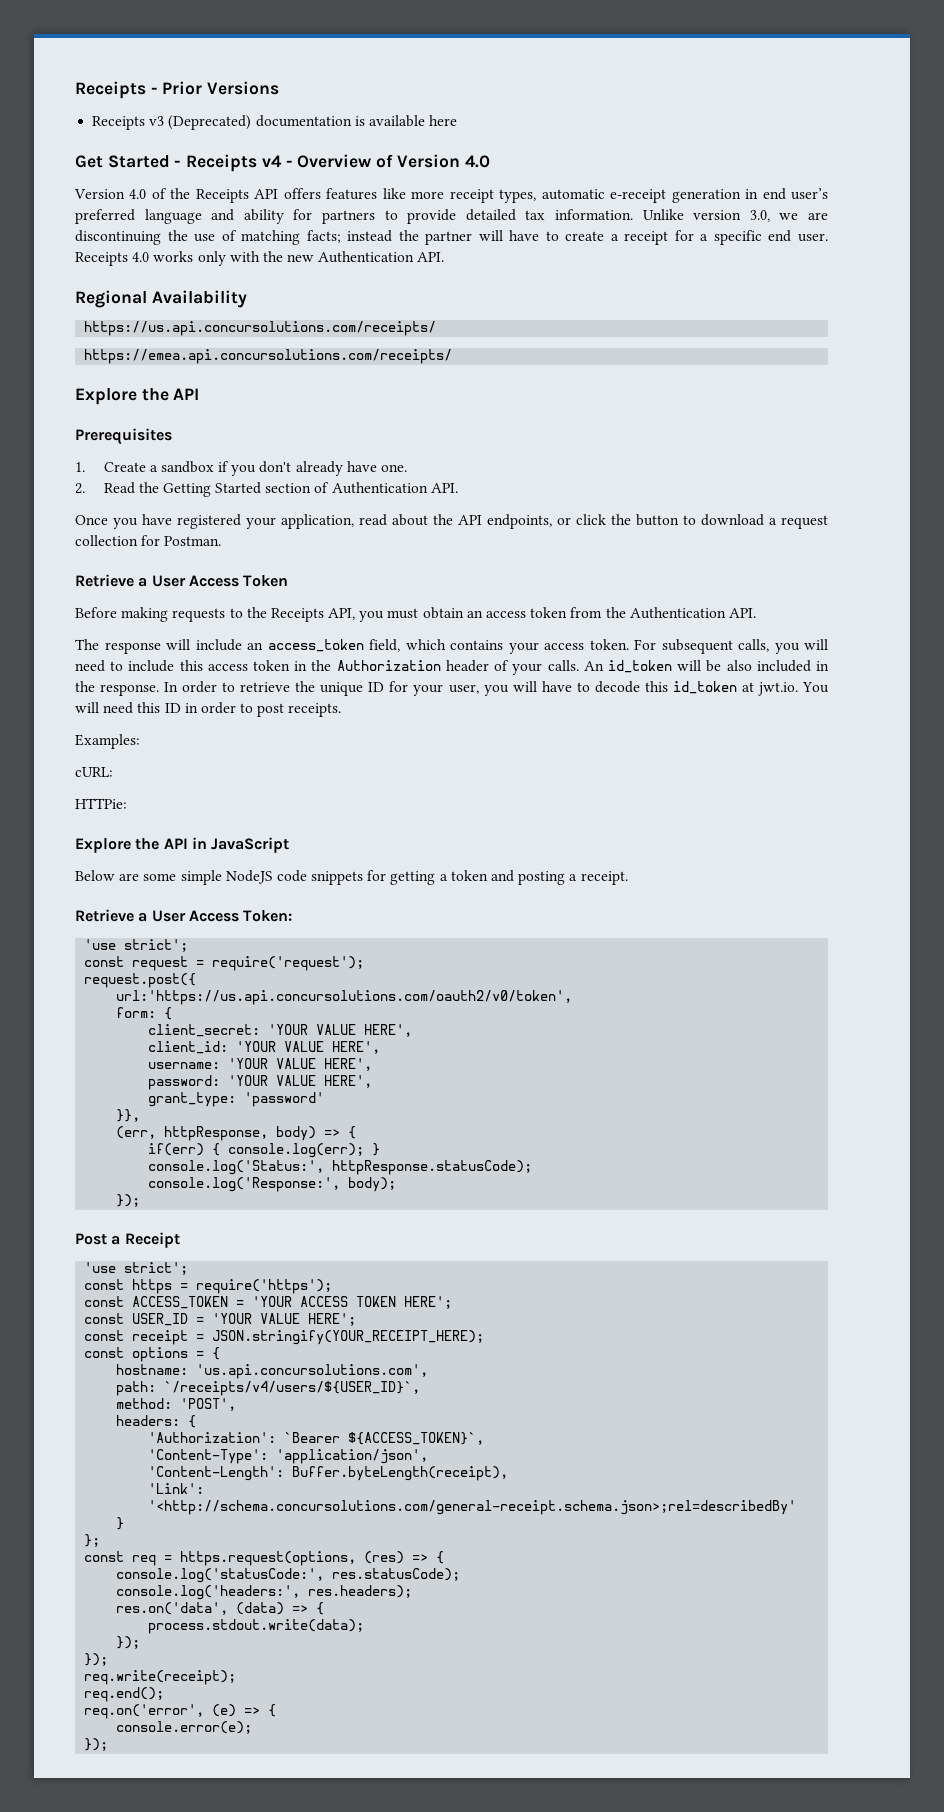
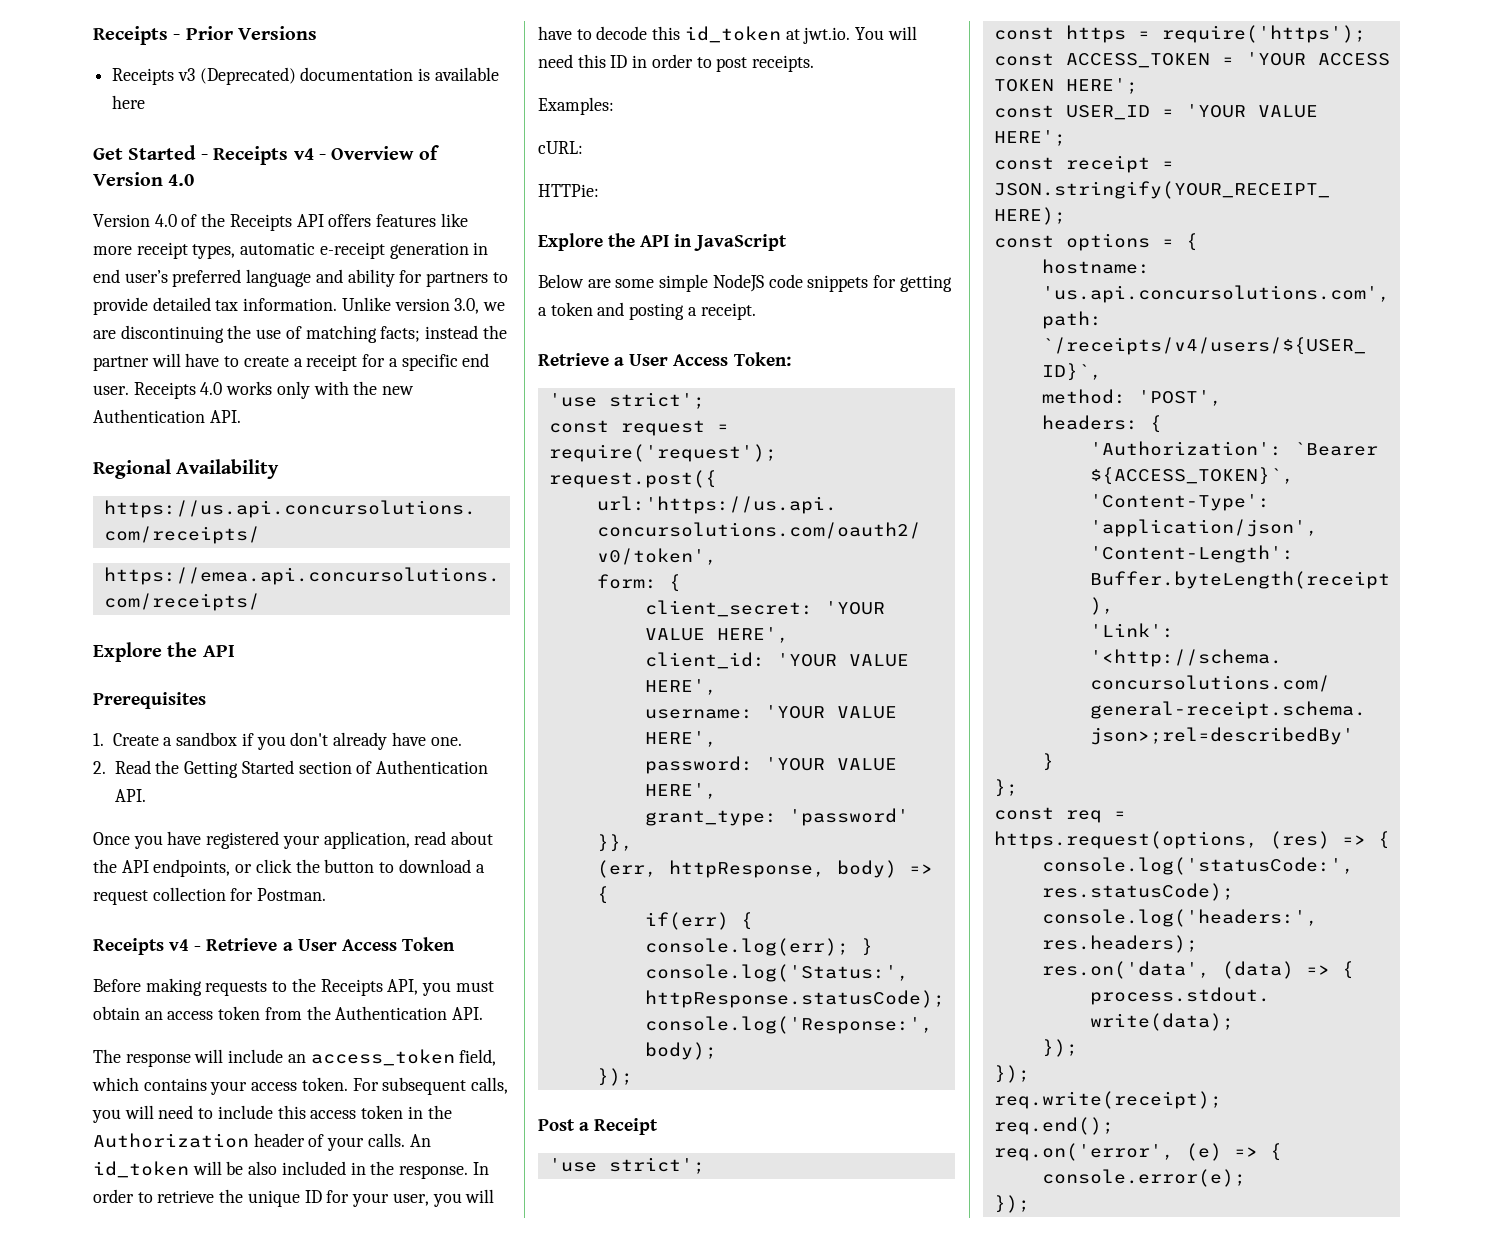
- Retrieve a User Access Token
+ Receipts v4 - Retrieve a User Access Token

